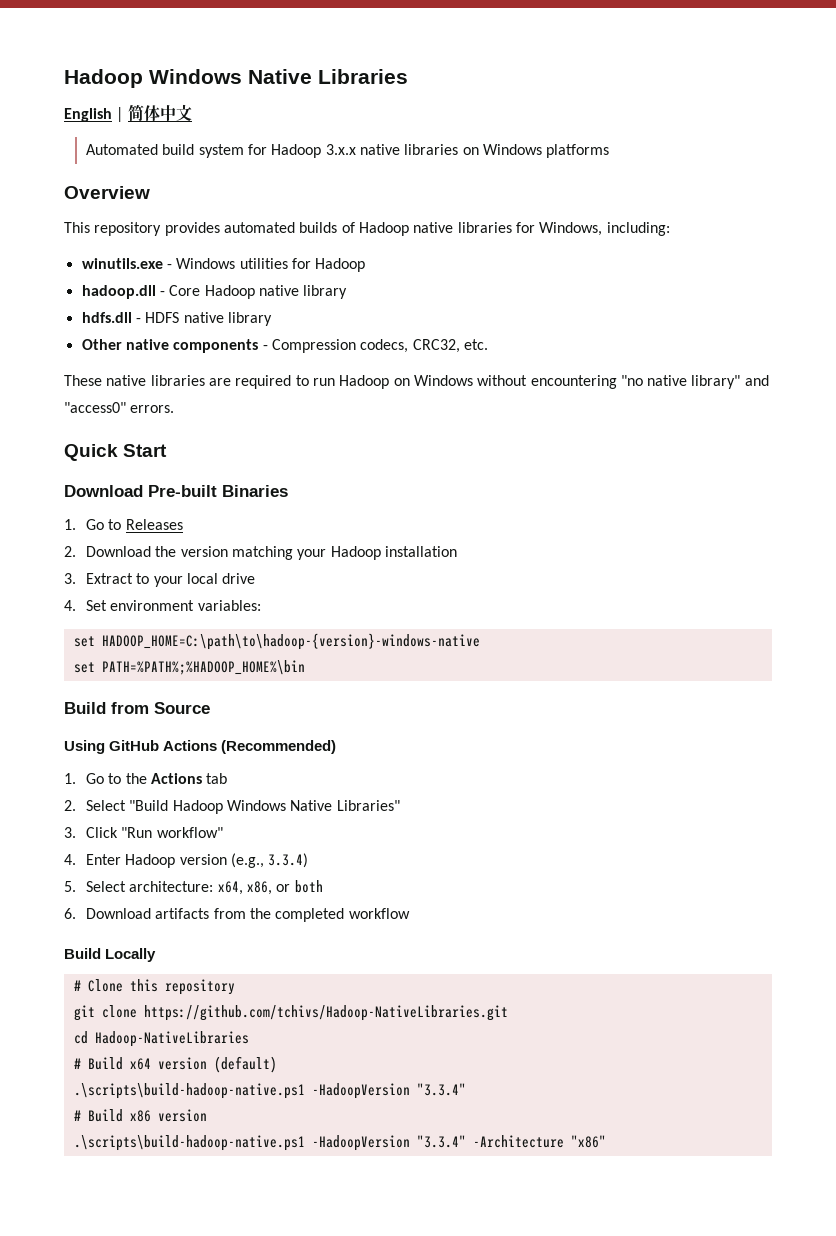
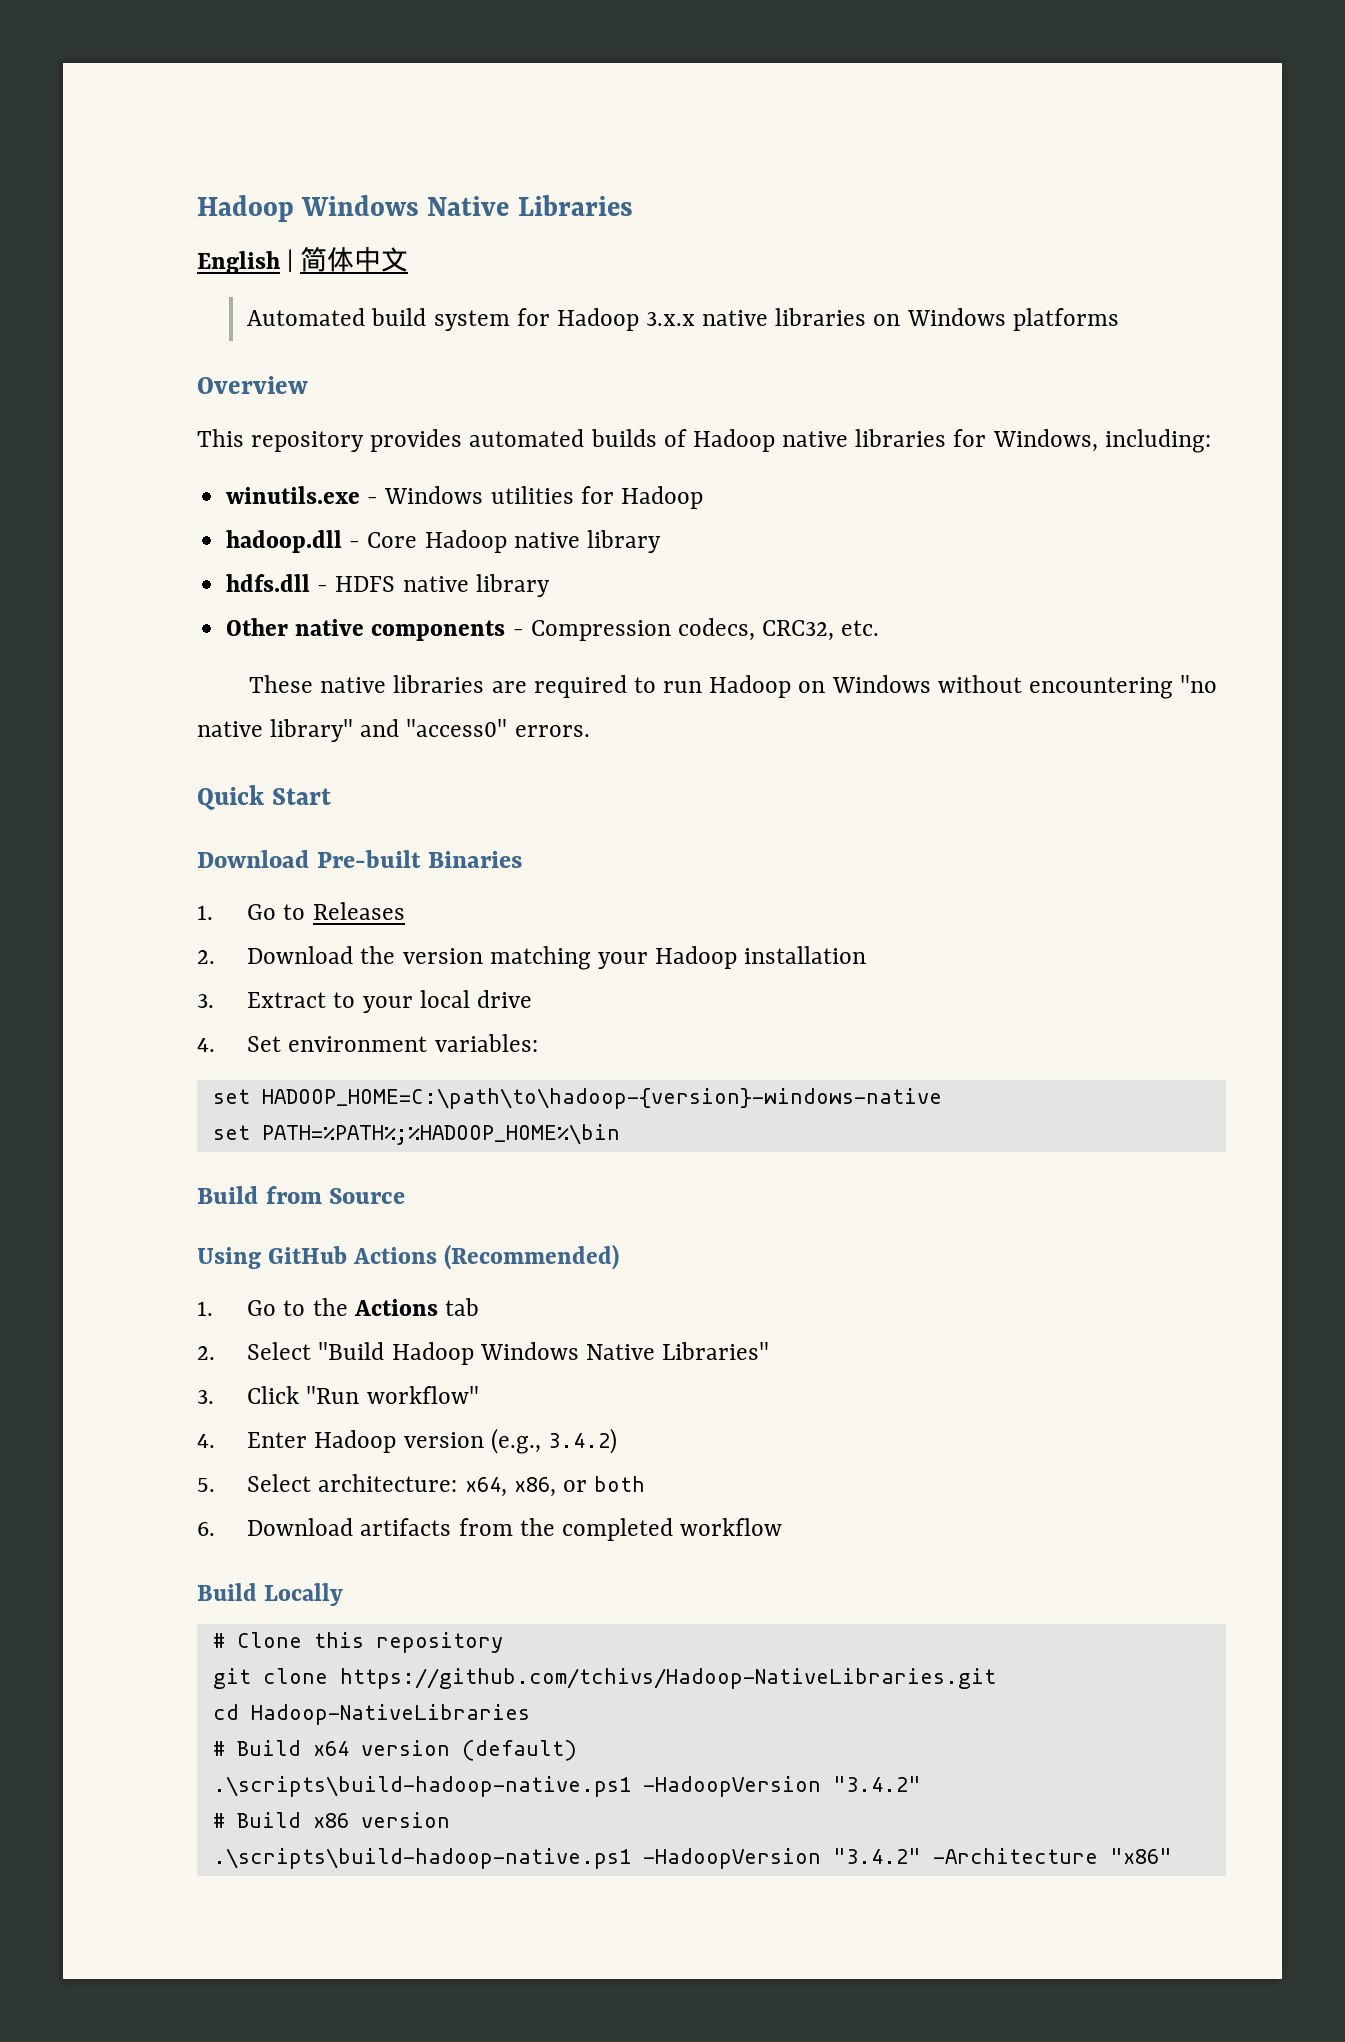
- 4. Enter Hadoop version (e.g., 3.3.4)
+ 4. Enter Hadoop version (e.g., 3.4.2)
  # Build x64 version (default)
- .\scripts\build-hadoop-native.ps1 -HadoopVersion "3.3.4"
+ .\scripts\build-hadoop-native.ps1 -HadoopVersion "3.4.2"
- .\scripts\build-hadoop-native.ps1 -HadoopVersion "3.3.4" -Architecture "x86"
+ .\scripts\build-hadoop-native.ps1 -HadoopVersion "3.4.2" -Architecture "x86"

